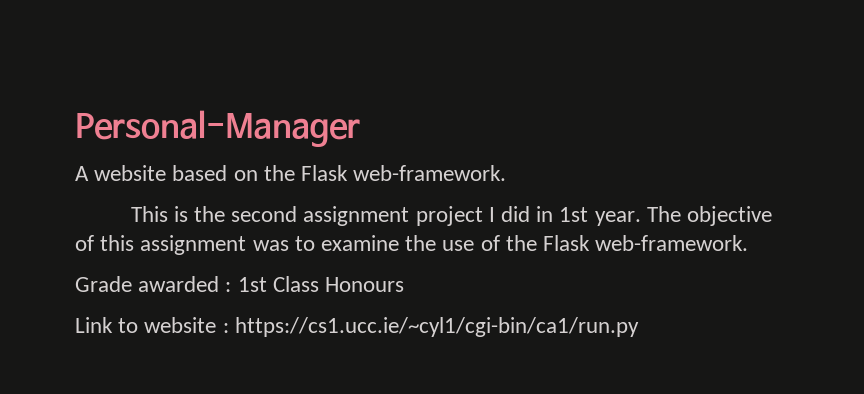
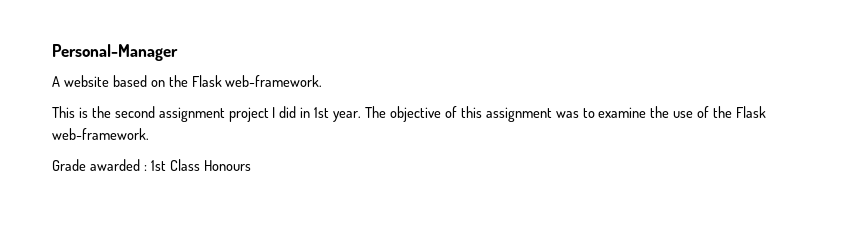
- Link to website : https://cs1.ucc.ie/~cyl1/cgi-bin/ca1/run.py

